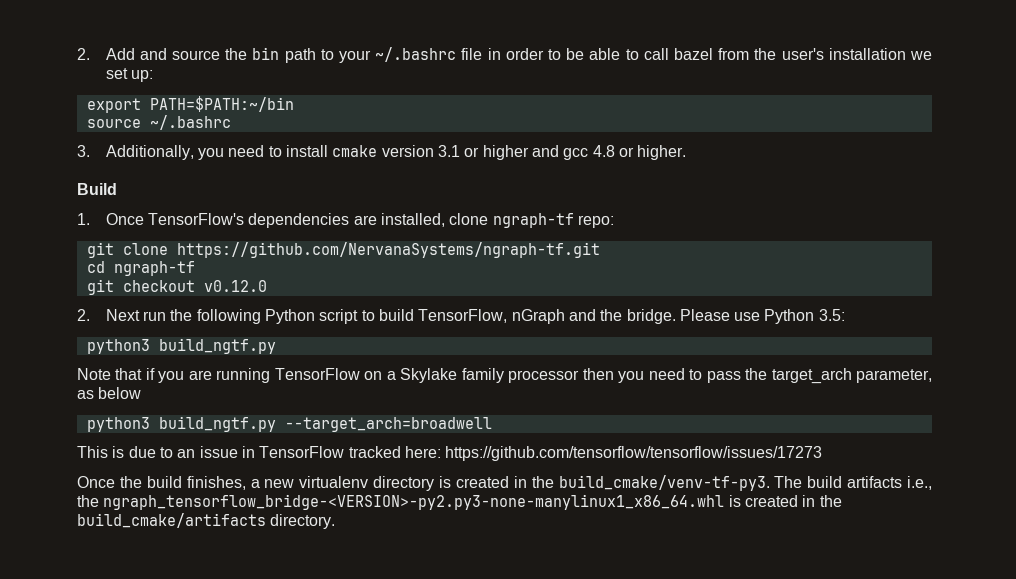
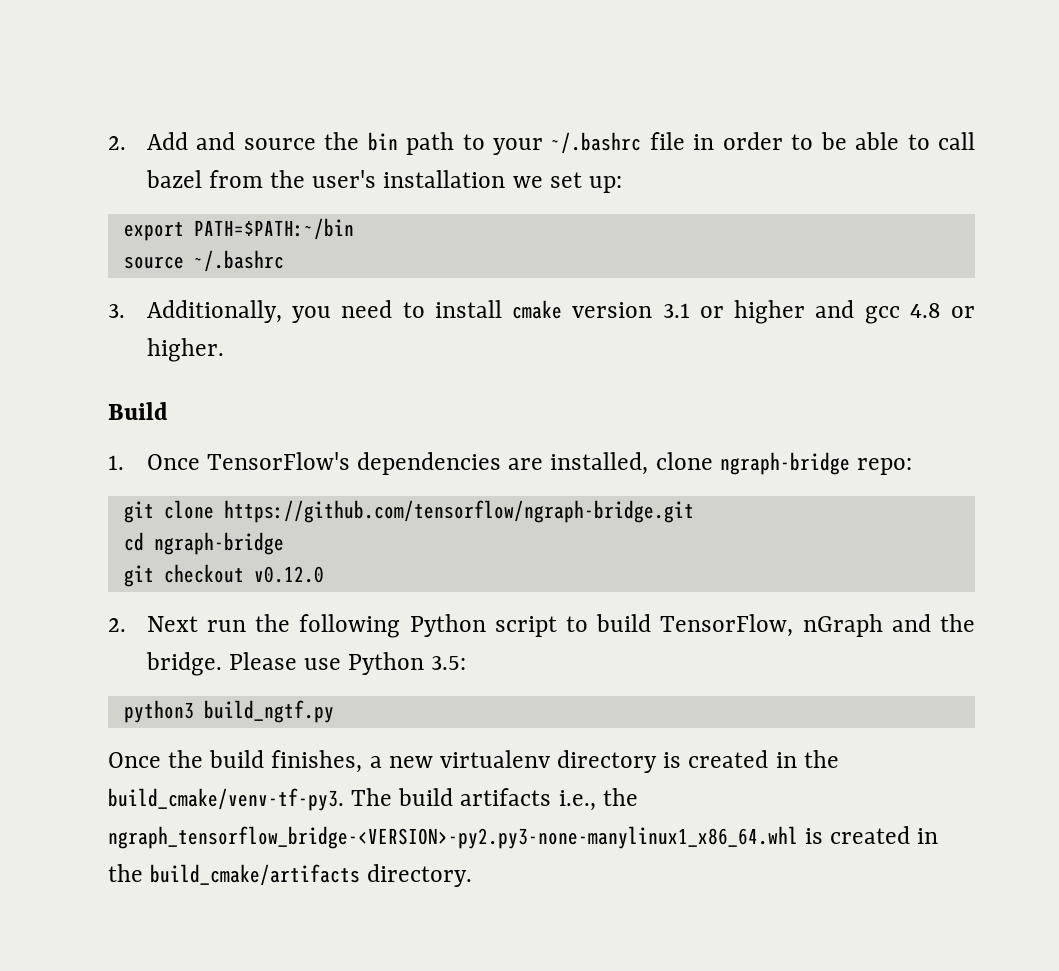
- 1. Once TensorFlow's dependencies are installed, clone ngraph-tf repo:
+ 1. Once TensorFlow's dependencies are installed, clone ngraph-bridge repo:
- git clone https://github.com/NervanaSystems/ngraph-tf.git
+ git clone https://github.com/tensorflow/ngraph-bridge.git
- cd ngraph-tf
+ cd ngraph-bridge
- Note that if you are running TensorFlow on a Skylake family processor then you need to pass the target_arch parameter, as below
- python3 build_ngtf.py --target_arch=broadwell
- This is due to an issue in TensorFlow tracked here: https://github.com/tensorflow/tensorflow/issues/17273

